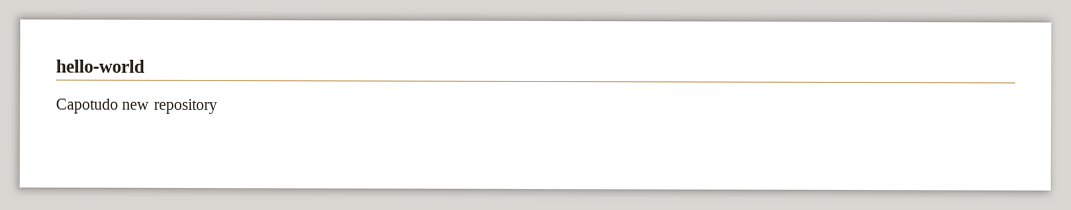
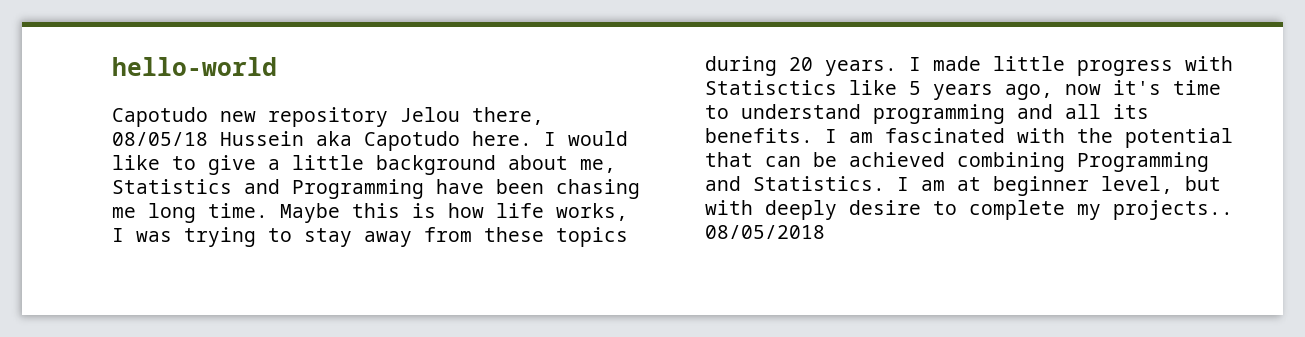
- Capotudo new repository
+ Capotudo new repository Jelou there, 08/05/18 Hussein aka Capotudo here. I would like to give a little background about me, Statistics and Programming have been chasing me long time. Maybe this is how life works, I was trying to stay away from these topics during 20 years. I made little progress with Statisctics like 5 years ago, now it's time to understand programming and all its benefits. I am fascinated with the potential that can be achieved combining Programming and Statistics. I am at beginner level, but with deeply desire to complete my projects.. 08/05/2018

